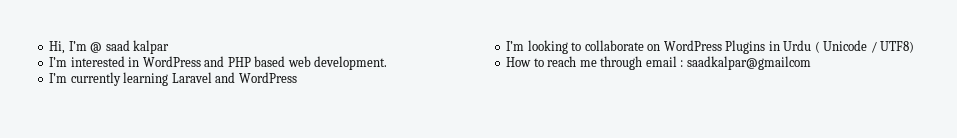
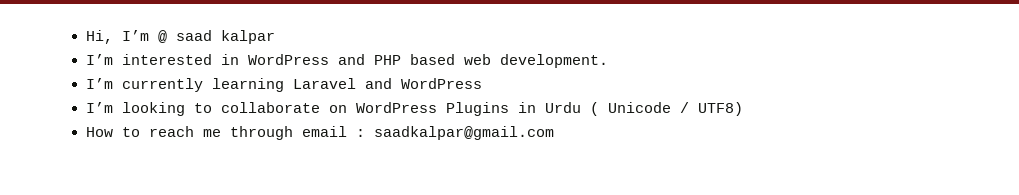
- How to reach me through email : saadkalpar@gmailcom
+ How to reach me through email : saadkalpar@gmail.com

